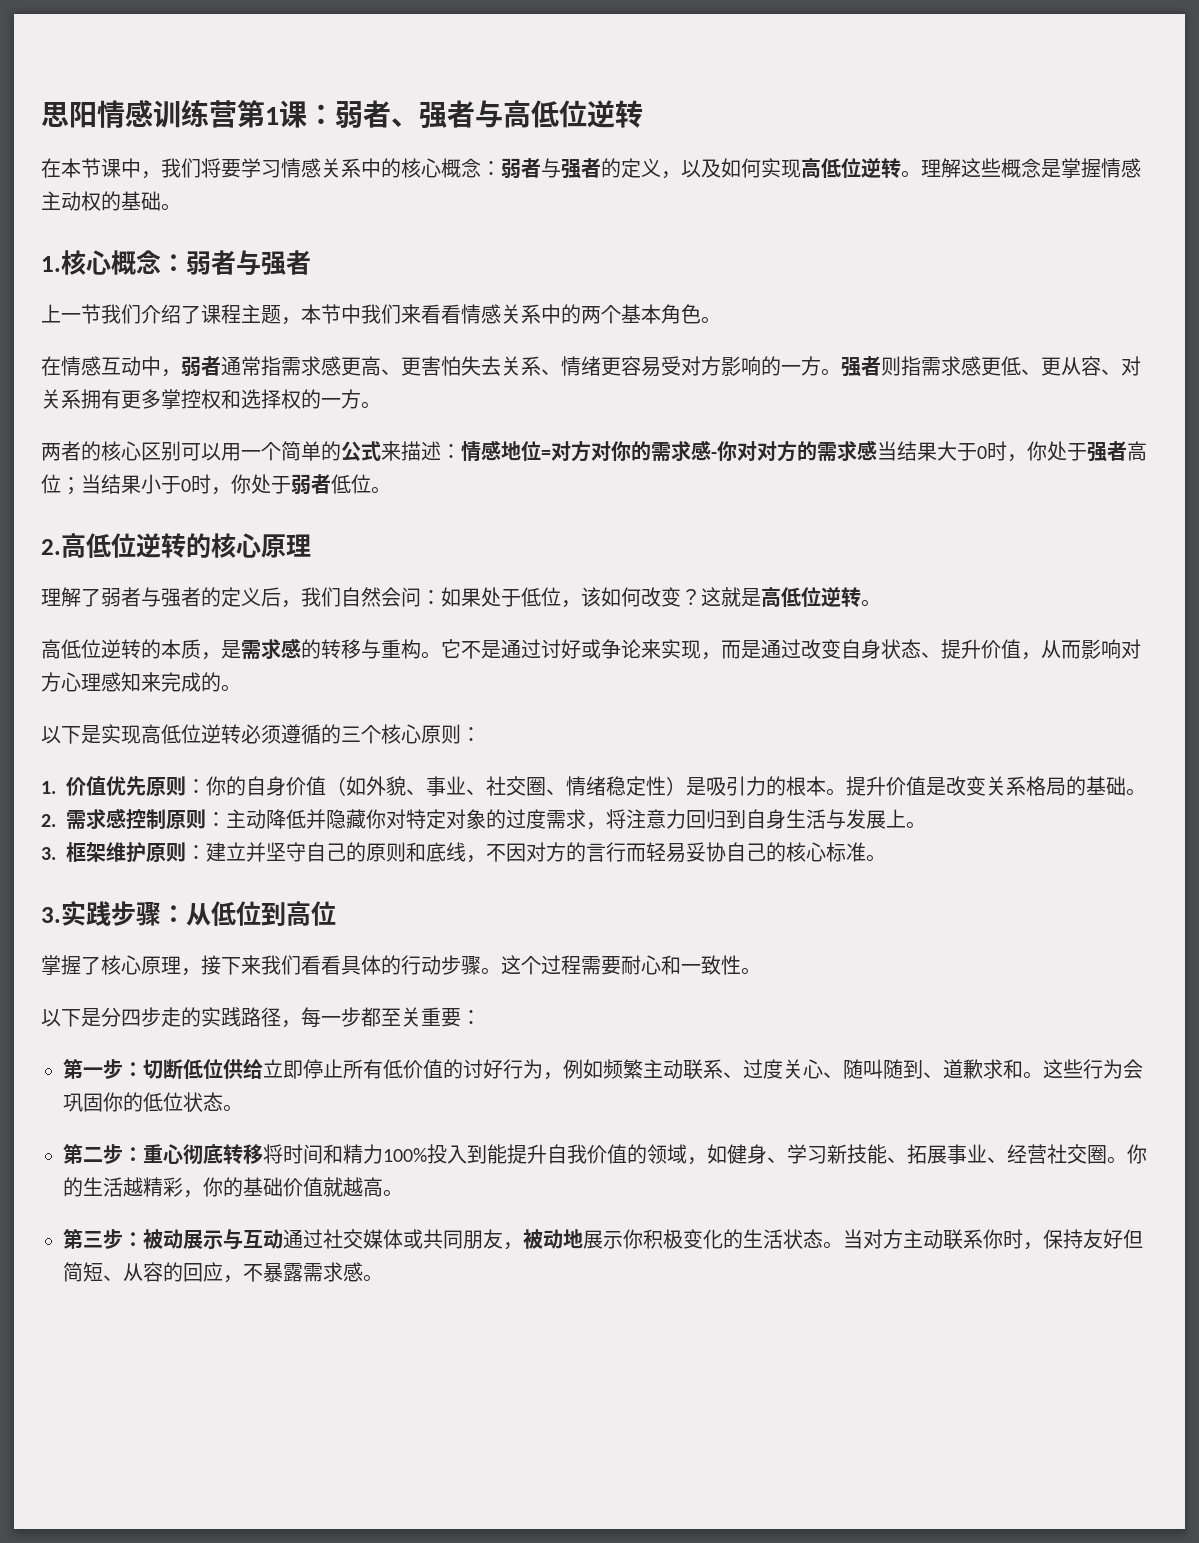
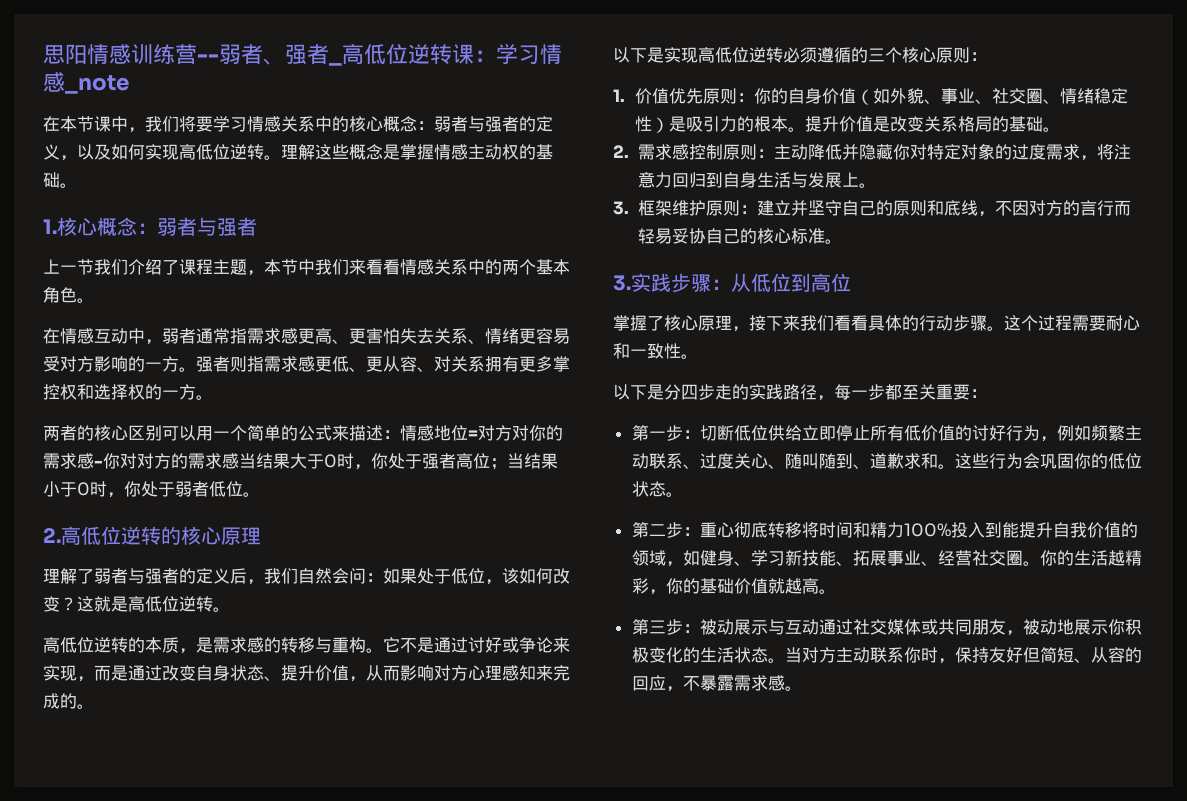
- 思阳情感训练营第1课：弱者、强者与高低位逆转
+ 思阳情感训练营--弱者、强者_高低位逆转课：学习情感_note

